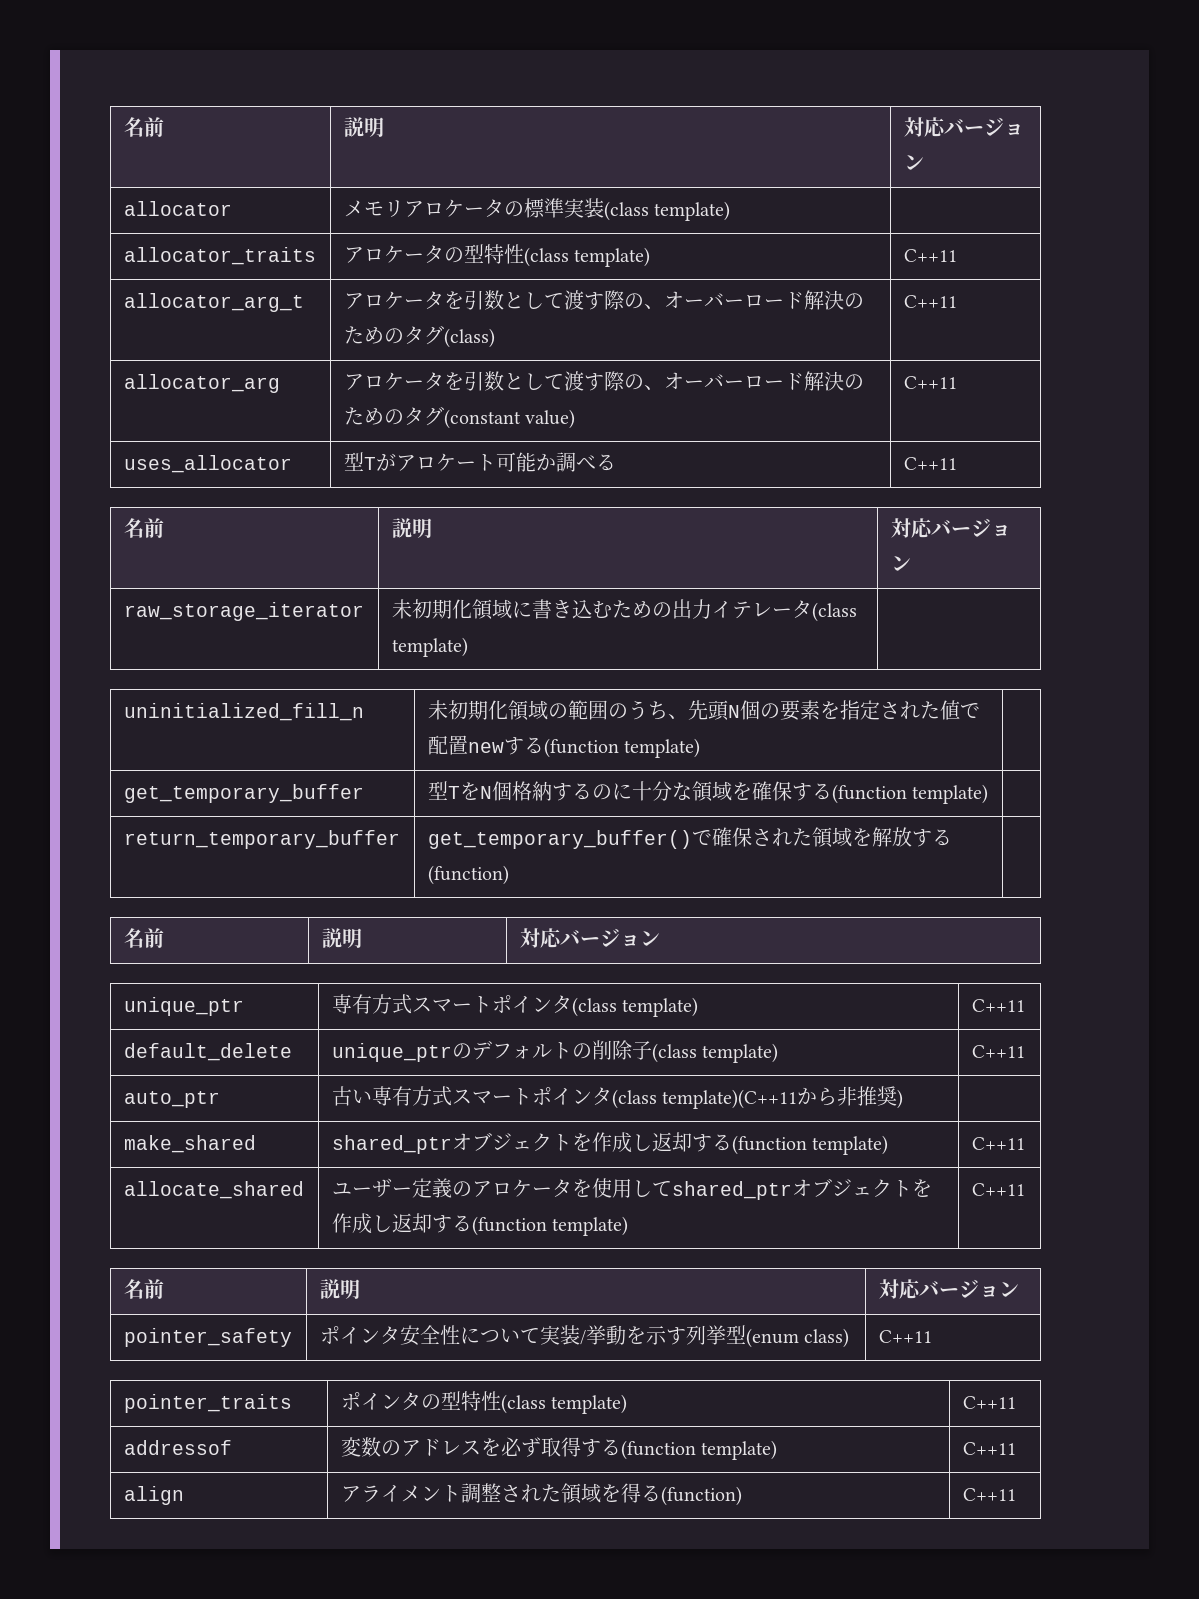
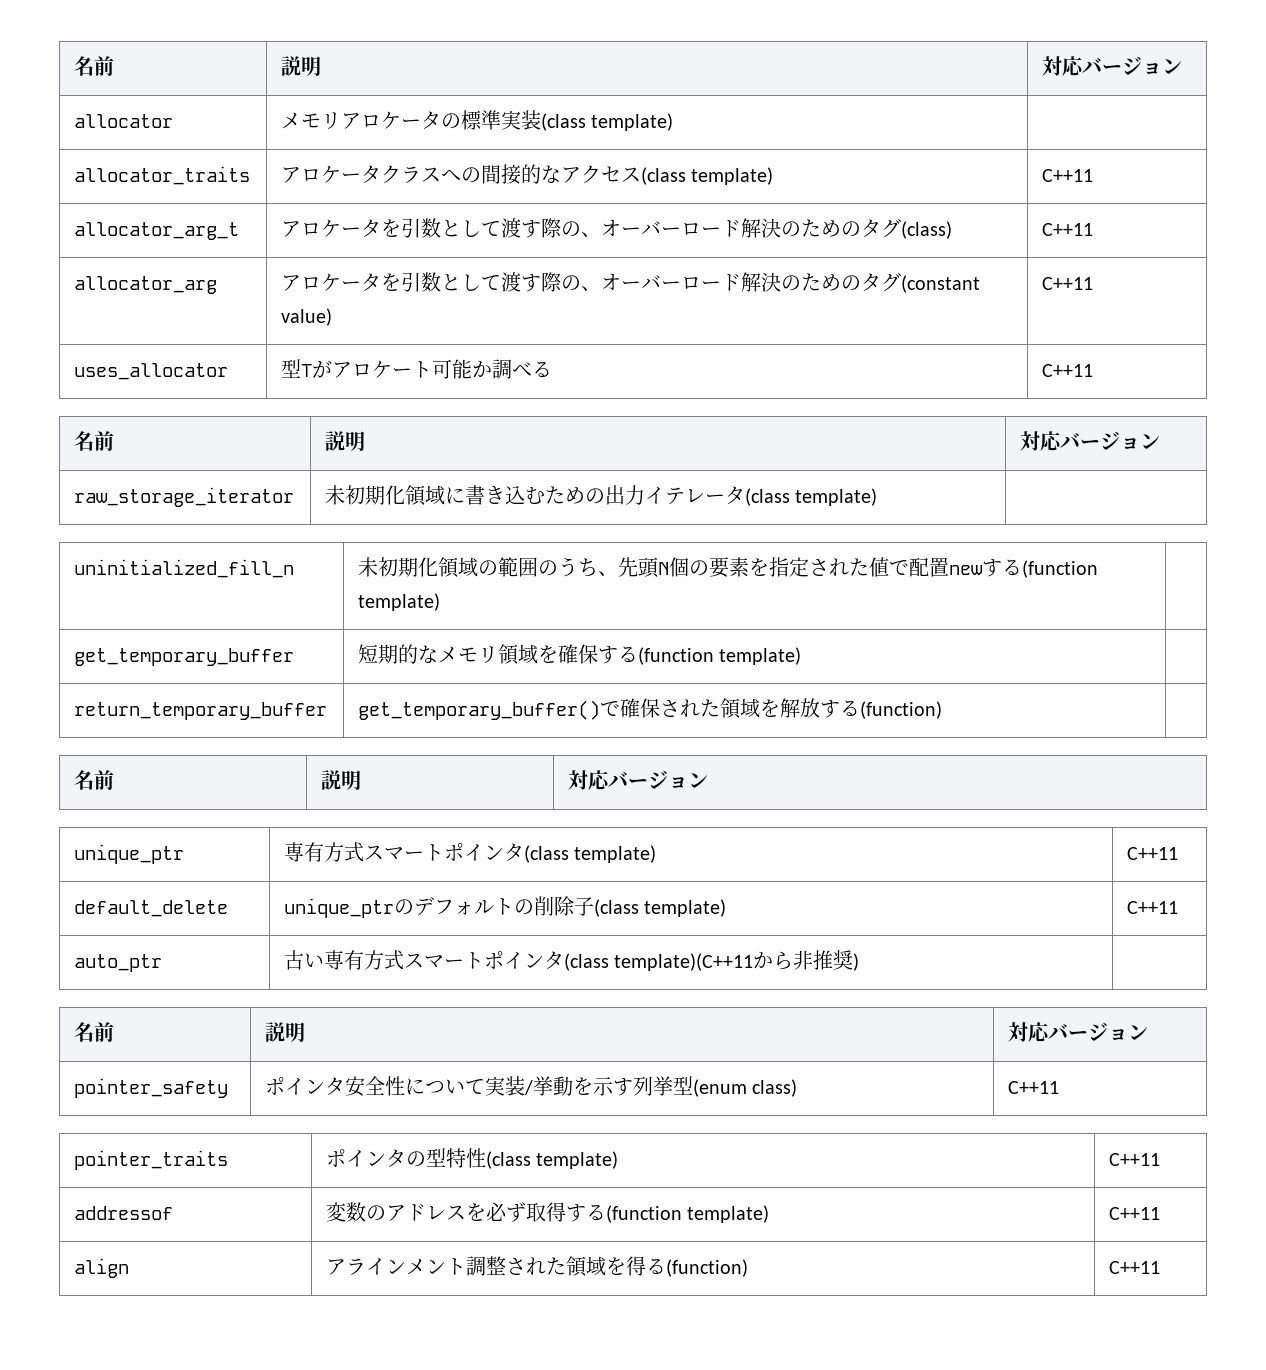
- allocator_traits | アロケータの型特性(class template) | C++11
+ allocator_traits | アロケータクラスへの間接的なアクセス(class template) | C++11
- get_temporary_buffer | 型TをN個格納するのに十分な領域を確保する(function template) |
+ get_temporary_buffer | 短期的なメモリ領域を確保する(function template) |
- make_shared | shared_ptrオブジェクトを作成し返却する(function template) | C++11
- allocate_shared | ユーザー定義のアロケータを使用してshared_ptrオブジェクトを作成し返却する(function template) | C++11
- align | アライメント調整された領域を得る(function) | C++11
+ align | アラインメント調整された領域を得る(function) | C++11

